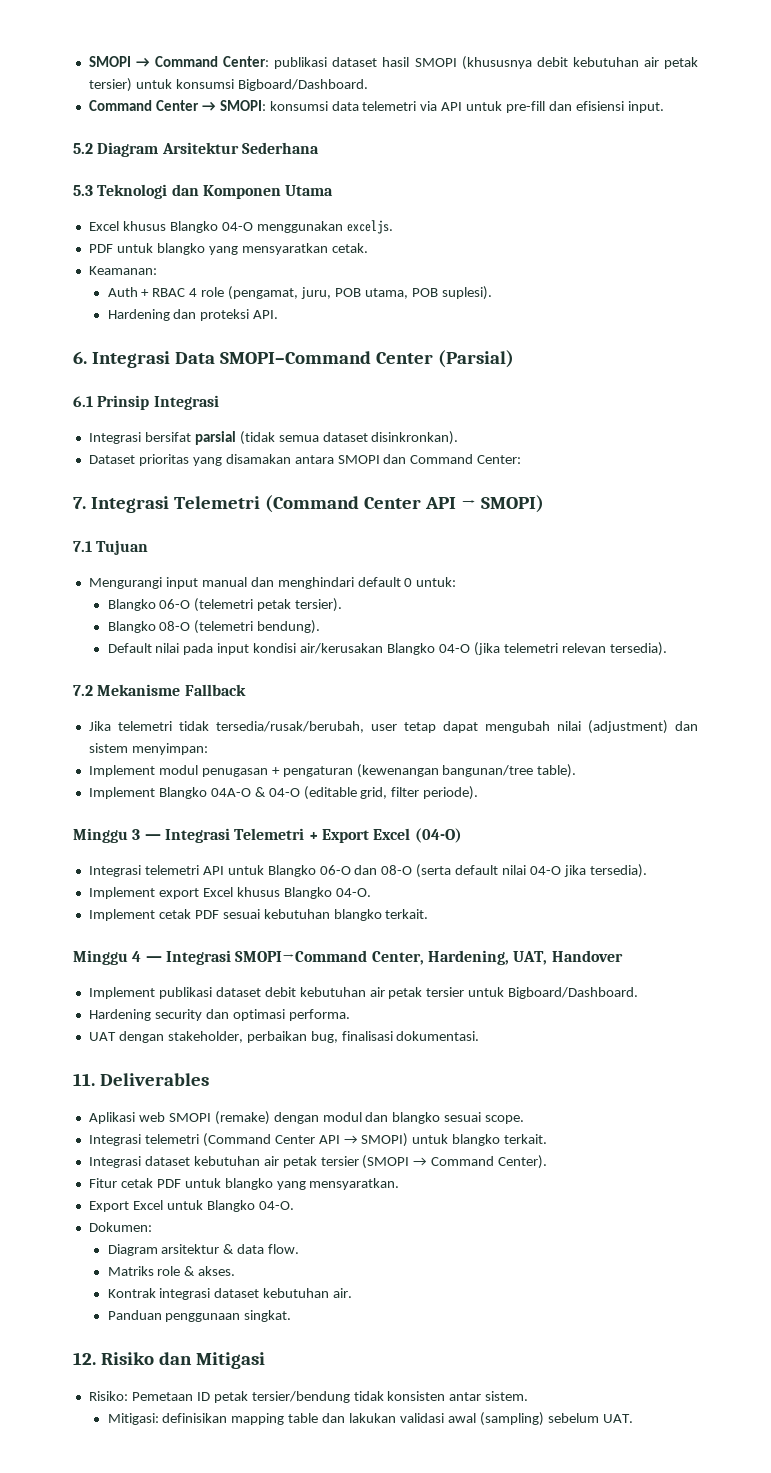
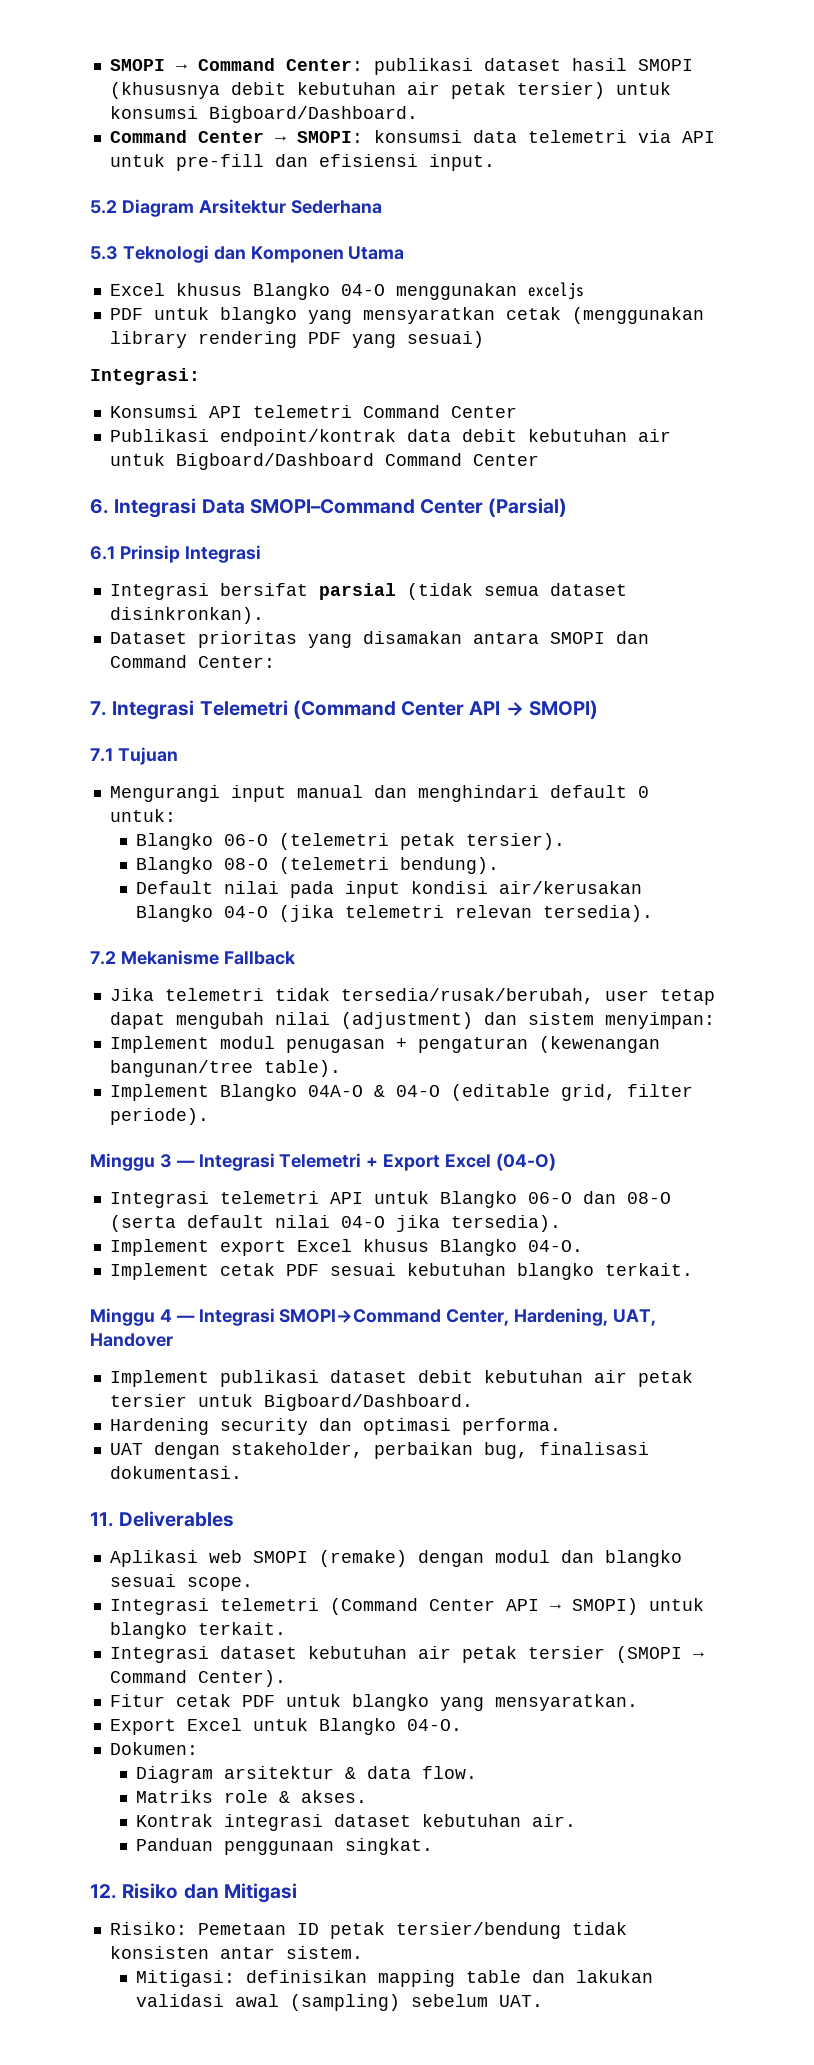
- Excel khusus Blangko 04-O menggunakan exceljs.
+ Excel khusus Blangko 04-O menggunakan exceljs
- PDF untuk blangko yang mensyaratkan cetak.
- Keamanan:
- Auth + RBAC 4 role (pengamat, juru, POB utama, POB suplesi).
- Hardening dan proteksi API.
+ PDF untuk blangko yang mensyaratkan cetak (menggunakan library rendering PDF yang sesuai)
+ Integrasi:
+ Konsumsi API telemetri Command Center
+ Publikasi endpoint/kontrak data debit kebutuhan air untuk Bigboard/Dashboard Command Center

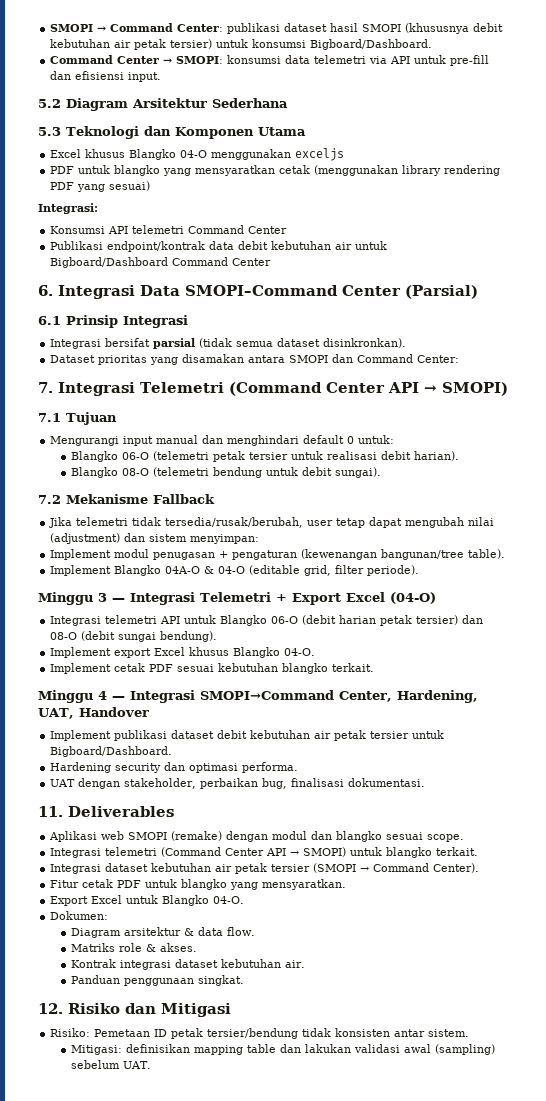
- Blangko 06-O (telemetri petak tersier).
- Blangko 08-O (telemetri bendung).
- Default nilai pada input kondisi air/kerusakan Blangko 04-O (jika telemetri relevan tersedia).
+ Blangko 06-O (telemetri petak tersier untuk realisasi debit harian).
+ Blangko 08-O (telemetri bendung untuk debit sungai).
- Integrasi telemetri API untuk Blangko 06-O dan 08-O (serta default nilai 04-O jika tersedia).
+ Integrasi telemetri API untuk Blangko 06-O (debit harian petak tersier) dan 08-O (debit sungai bendung).

